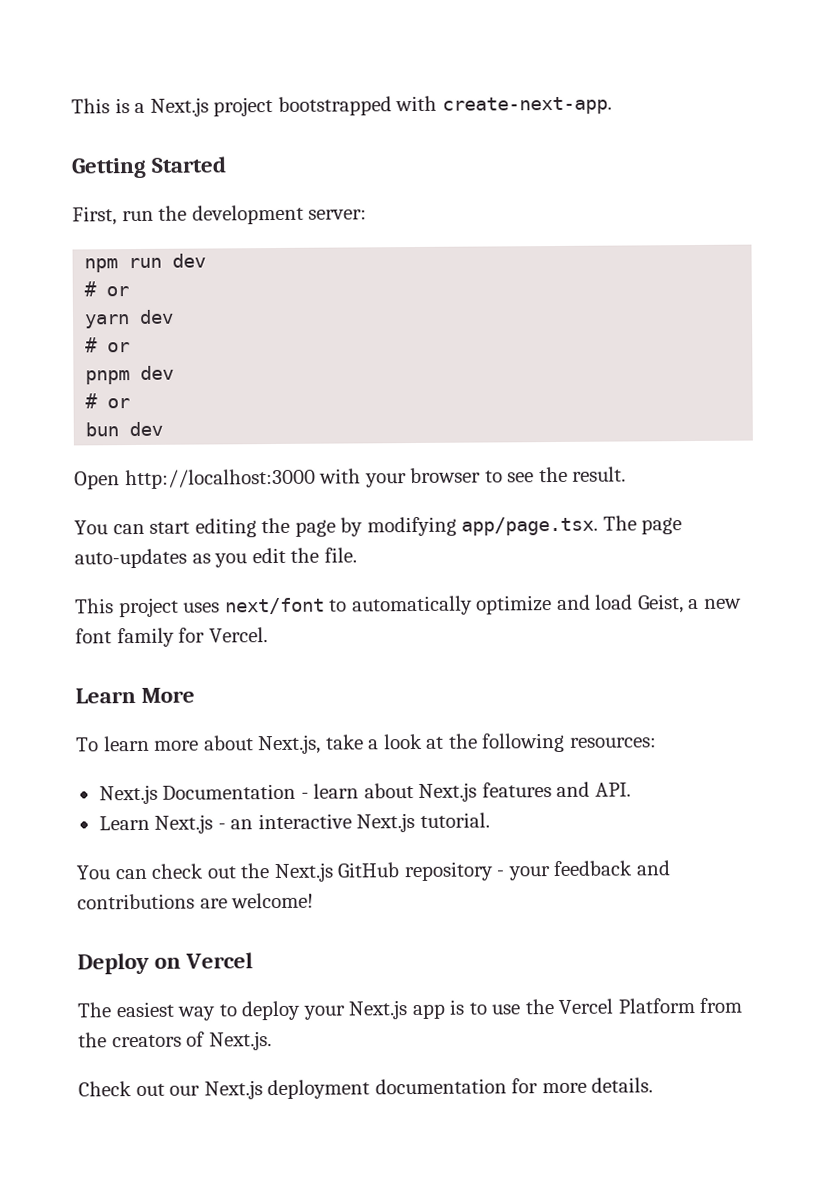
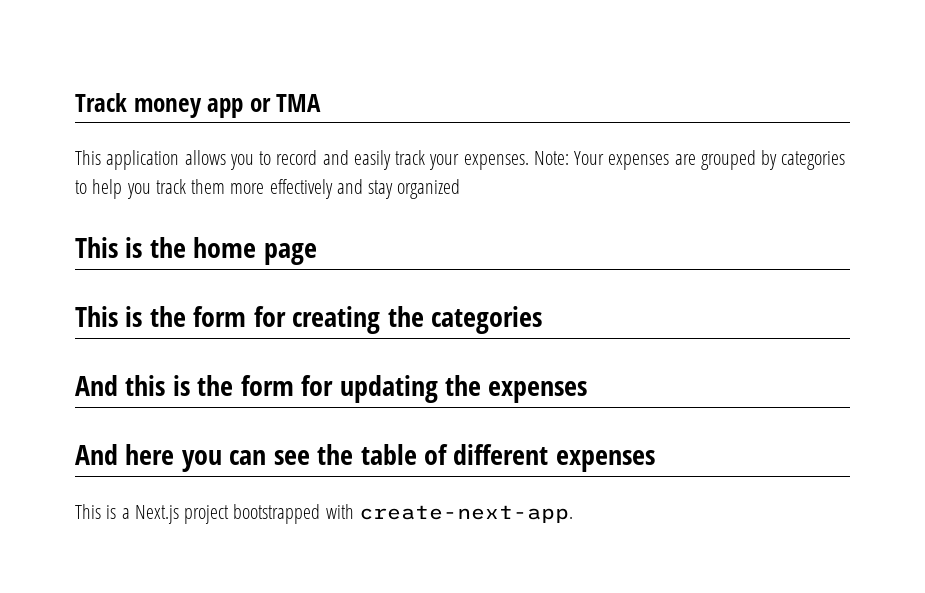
+ Track money app or TMA
+ This application allows you to record and easily track your expenses. Note: Your expenses are grouped by categories to help you track them more effectively and stay organized
+ This is the home page
+ This is the form for creating the categories
+ And this is the form for updating the expenses
+ And here you can see the table of different expenses
- Getting Started
- First, run the development server:
- npm run dev
- # or
- yarn dev
- # or
- pnpm dev
- # or
- bun dev
- Open http://localhost:3000 with your browser to see the result.
- You can start editing the page by modifying app/page.tsx. The page auto-updates as you edit the file.
- This project uses next/font to automatically optimize and load Geist, a new font family for Vercel.
- Learn More
- To learn more about Next.js, take a look at the following resources:
- Next.js Documentation - learn about Next.js features and API.
- Learn Next.js - an interactive Next.js tutorial.
- You can check out the Next.js GitHub repository - your feedback and contributions are welcome!
- Deploy on Vercel
- The easiest way to deploy your Next.js app is to use the Vercel Platform from the creators of Next.js.
- Check out our Next.js deployment documentation for more details.

